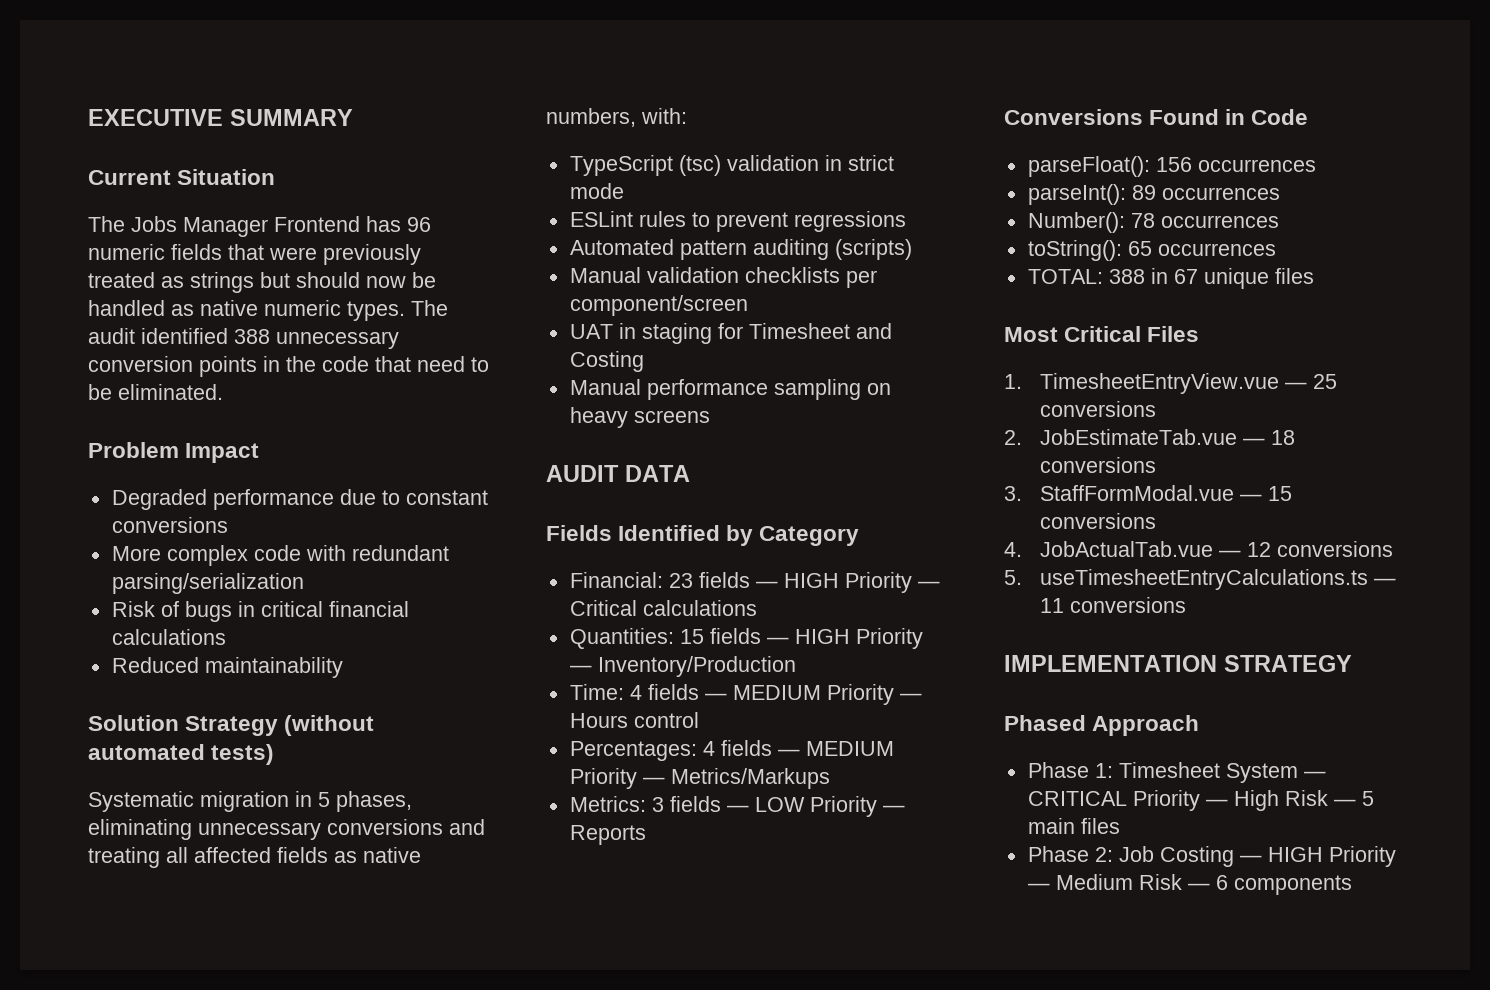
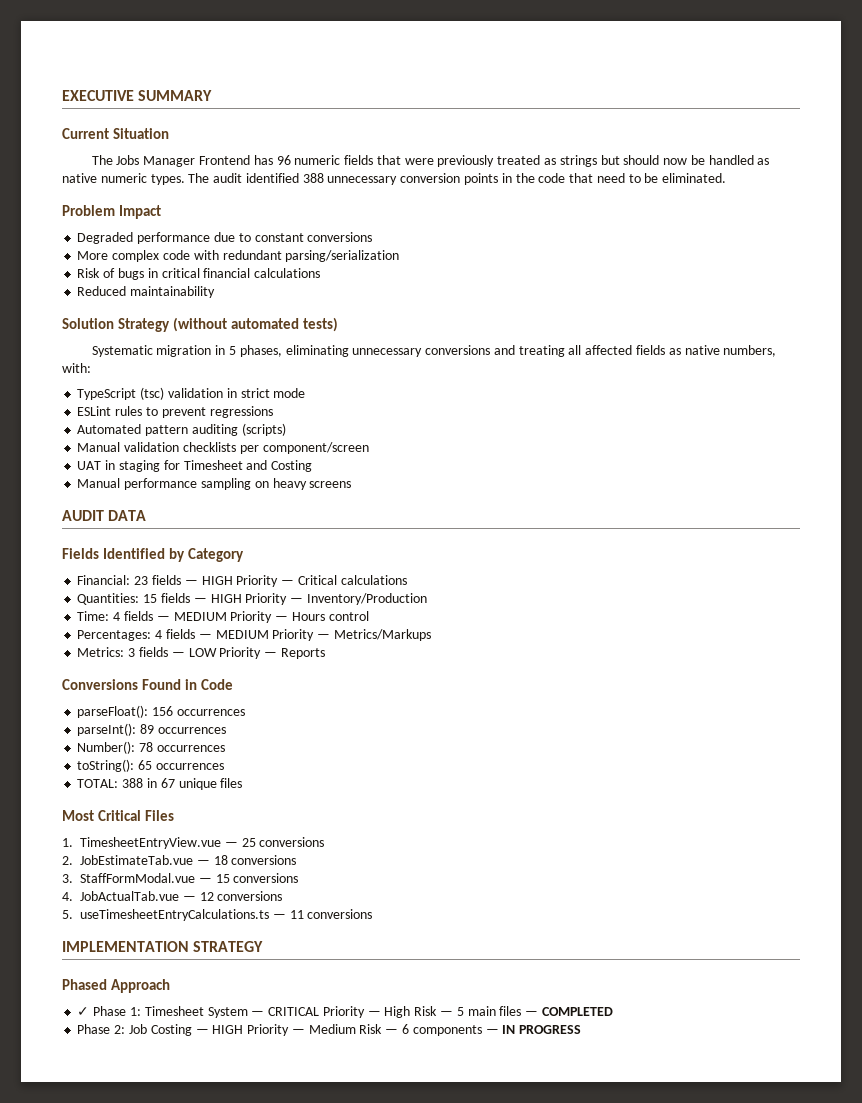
- Phase 1: Timesheet System — CRITICAL Priority — High Risk — 5 main files
+ ✓ Phase 1: Timesheet System — CRITICAL Priority — High Risk — 5 main files — COMPLETED
- Phase 2: Job Costing — HIGH Priority — Medium Risk — 6 components
+ Phase 2: Job Costing — HIGH Priority — Medium Risk — 6 components — IN PROGRESS

